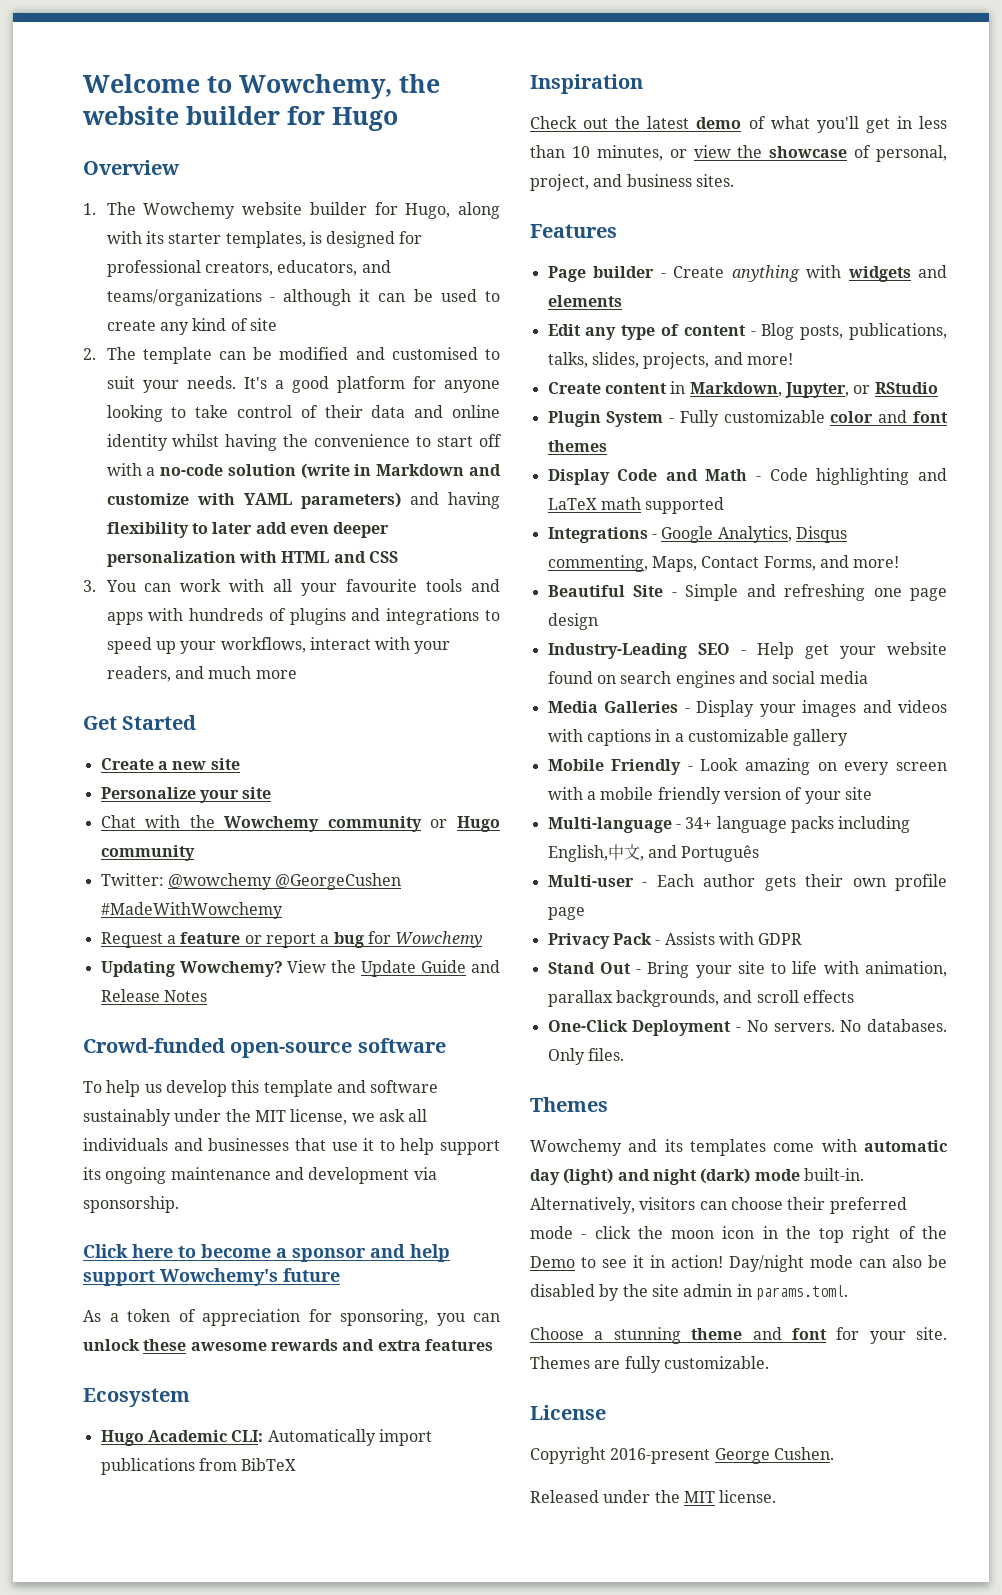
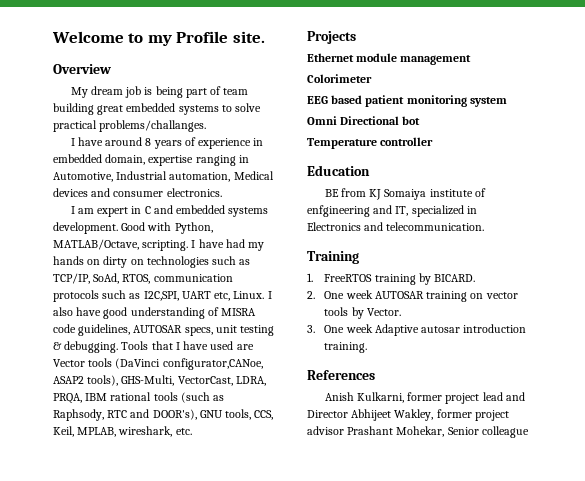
- Welcome to Wowchemy, the website builder for Hugo
+ Welcome to my Profile site.
  Overview
- 1. The Wowchemy website builder for Hugo, along with its starter templates, is designed for professional creators, educators, and teams/organizations - although it can be used to create any kind of site
- 2. The template can be modified and customised to suit your needs. It's a good platform for anyone looking to take control of their data and online identity whilst having the convenience to start off with a no-code solution (write in Markdown and customize with YAML parameters) and having flexibility to later add even deeper personalization with HTML and CSS
- 3. You can work with all your favourite tools and apps with hundreds of plugins and integrations to speed up your workflows, interact with your readers, and much more
- Get Started
- Create a new site
- Personalize your site
- Chat with the Wowchemy community or Hugo community
- Twitter: @wowchemy @GeorgeCushen #MadeWithWowchemy
- Request a feature or report a bug for Wowchemy
- Updating Wowchemy? View the Update Guide and Release Notes
- Crowd-funded open-source software
- To help us develop this template and software sustainably under the MIT license, we ask all individuals and businesses that use it to help support its ongoing maintenance and development via sponsorship.
- Click here to become a sponsor and help support Wowchemy's future
- As a token of appreciation for sponsoring, you can unlock these awesome rewards and extra features
- Ecosystem
- Hugo Academic CLI: Automatically import publications from BibTeX
- Inspiration
- Check out the latest demo of what you'll get in less than 10 minutes, or view the showcase of personal, project, and business sites.
- Features
- Page builder - Create anything with widgets and elements
- Edit any type of content - Blog posts, publications, talks, slides, projects, and more!
- Create content in Markdown, Jupyter, or RStudio
- Plugin System - Fully customizable color and font themes
- Display Code and Math - Code highlighting and LaTeX math supported
- Integrations - Google Analytics, Disqus commenting, Maps, Contact Forms, and more!
- Beautiful Site - Simple and refreshing one page design
- Industry-Leading SEO - Help get your website found on search engines and social media
- Media Galleries - Display your images and videos with captions in a customizable gallery
- Mobile Friendly - Look amazing on every screen with a mobile friendly version of your site
- Multi-language - 34+ language packs including English,中文, and Português
- Multi-user - Each author gets their own profile page
- Privacy Pack - Assists with GDPR
- Stand Out - Bring your site to life with animation, parallax backgrounds, and scroll effects
- One-Click Deployment - No servers. No databases. Only files.
- Themes
- Wowchemy and its templates come with automatic day (light) and night (dark) mode built-in. Alternatively, visitors can choose their preferred mode - click the moon icon in the top right of the Demo to see it in action! Day/night mode can also be disabled by the site admin in params.toml.
- Choose a stunning theme and font for your site. Themes are fully customizable.
- License
- Copyright 2016-present George Cushen.
- Released under the MIT license.
+ My dream job is being part of team building great embedded systems to solve practical problems/challanges.
+ I have around 8 years of experience in embedded domain, expertise ranging in Automotive, Industrial automation, Medical devices and consumer electronics.
+ I am expert in C and embedded systems development. Good with Python, MATLAB/Octave, scripting. I have had my hands on dirty on technologies such as TCP/IP, SoAd, RTOS, communication protocols such as I2C,SPI, UART etc, Linux. I also have good understanding of MISRA code guidelines, AUTOSAR specs, unit testing & debugging. Tools that I have used are Vector tools (DaVinci configurator,CANoe, ASAP2 tools), GHS-Multi, VectorCast, LDRA, PRQA, IBM rational tools (such as Raphsody, RTC and DOOR's), GNU tools, CCS, Keil, MPLAB, wireshark, etc.
+ Projects
+ Ethernet module management
+ Colorimeter
+ EEG based patient monitoring system
+ Omni Directional bot
+ Temperature controller
+ Education
+ BE from KJ Somaiya institute of enfgineering and IT, specialized in Electronics and telecommunication.
+ Training
+ 1. FreeRTOS training by BICARD.
+ 2. One week AUTOSAR training on vector tools by Vector.
+ 3. One week Adaptive autosar introduction training.
+ References
+ Anish Kulkarni, former project lead and Director Abhijeet Wakley, former project advisor Prashant Mohekar, Senior colleague

